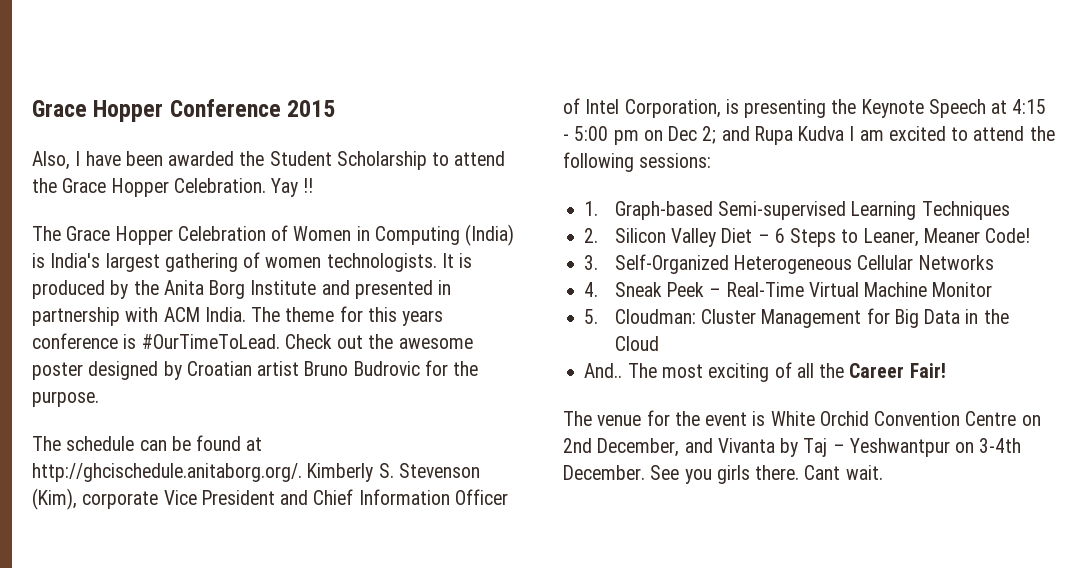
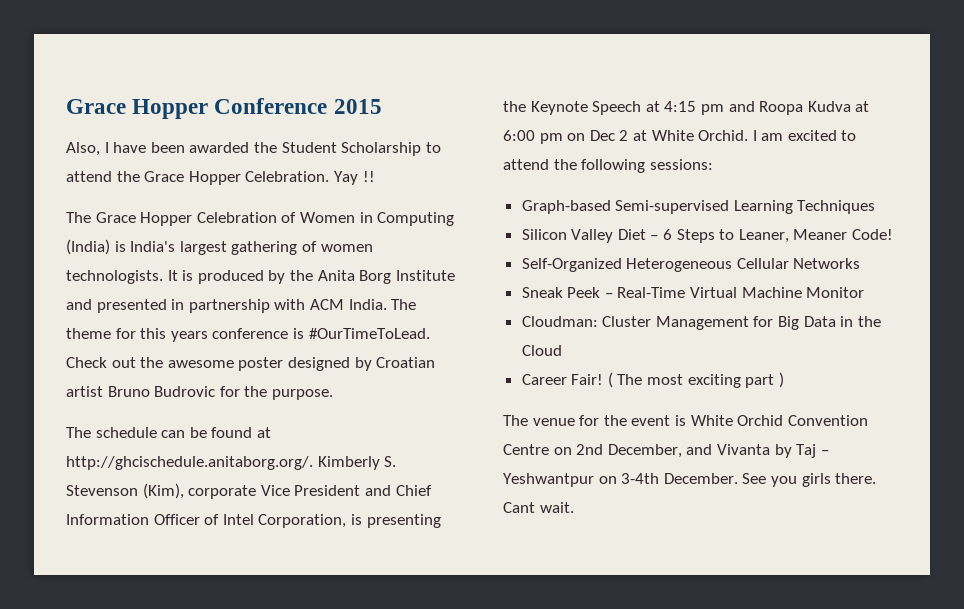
- The schedule can be found at http://ghcischedule.anitaborg.org/. Kimberly S. Stevenson (Kim), corporate Vice President and Chief Information Officer of Intel Corporation, is presenting the Keynote Speech at 4:15 - 5:00 pm on Dec 2; and Rupa Kudva I am excited to attend the following sessions:
+ The schedule can be found at http://ghcischedule.anitaborg.org/. Kimberly S. Stevenson (Kim), corporate Vice President and Chief Information Officer of Intel Corporation, is presenting the Keynote Speech at 4:15 pm and Roopa Kudva at 6:00 pm on Dec 2 at White Orchid. I am excited to attend the following sessions:
- 1. Graph-based Semi-supervised Learning Techniques
+ Graph-based Semi-supervised Learning Techniques
- 2. Silicon Valley Diet – 6 Steps to Leaner, Meaner Code!
+ Silicon Valley Diet – 6 Steps to Leaner, Meaner Code!
- 3. Self-Organized Heterogeneous Cellular Networks
+ Self-Organized Heterogeneous Cellular Networks
- 4. Sneak Peek – Real-Time Virtual Machine Monitor
+ Sneak Peek – Real-Time Virtual Machine Monitor
- 5. Cloudman: Cluster Management for Big Data in the Cloud
+ Cloudman: Cluster Management for Big Data in the Cloud
- And.. The most exciting of all the Career Fair!
+ Career Fair! ( The most exciting part )

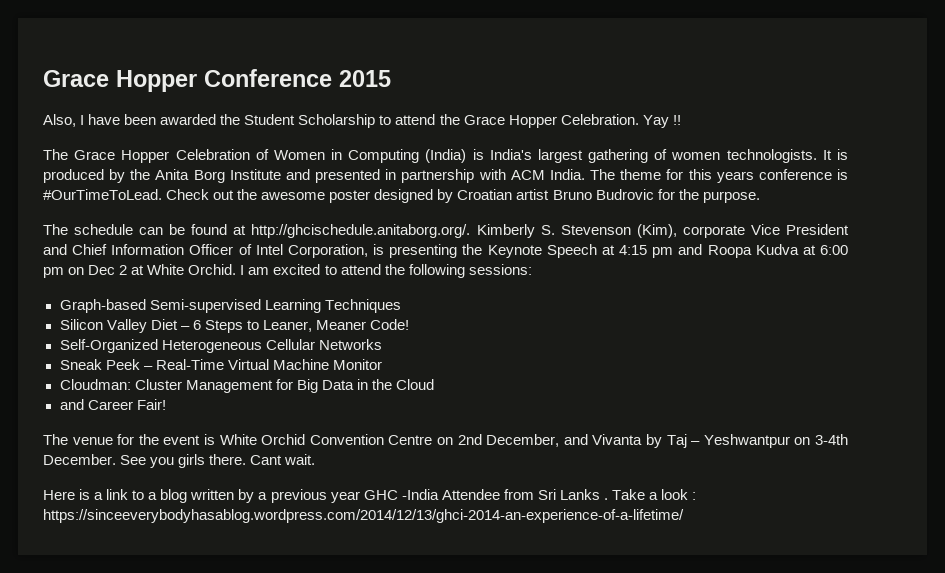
- Career Fair! ( The most exciting part )
+ and Career Fair!
+ Here is a link to a blog written by a previous year GHC -India Attendee from Sri Lanks . Take a look : https://sinceeverybodyhasablog.wordpress.com/2014/12/13/ghci-2014-an-experience-of-a-lifetime/

